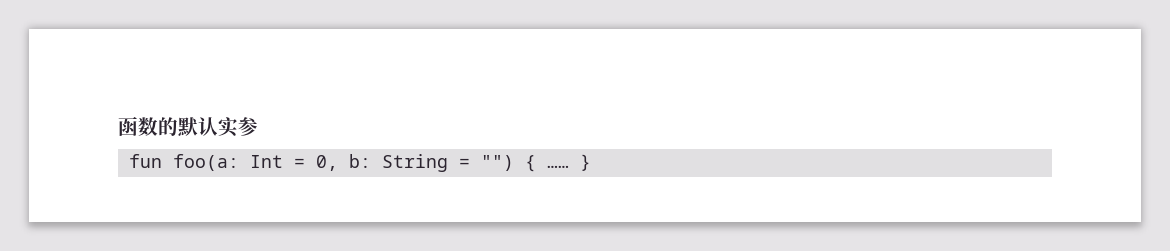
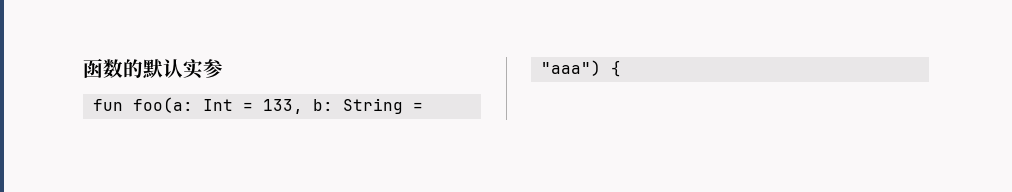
- fun foo(a: Int = 0, b: String = "") { …… }
+ fun foo(a: Int = 133, b: String = "aaa") {

